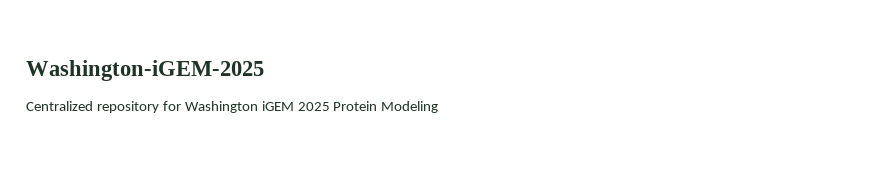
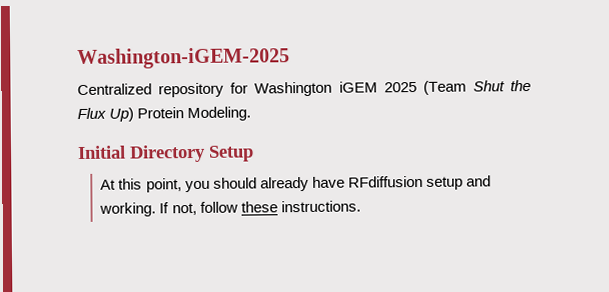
- Centralized repository for Washington iGEM 2025 Protein Modeling
+ Centralized repository for Washington iGEM 2025 (Team Shut the Flux Up) Protein Modeling.
+ Initial Directory Setup
+ At this point, you should already have RFdiffusion setup and working. If not, follow these instructions.

